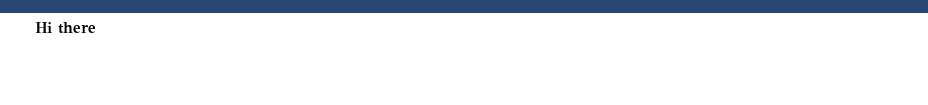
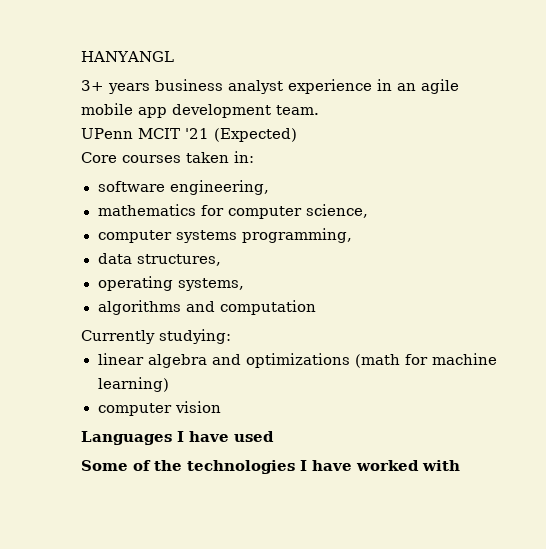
- Hi there
+ HANYANGL
+ 3+ years business analyst experience in an agile mobile app development team.
+ UPenn MCIT '21 (Expected)
+ Core courses taken in:
+ software engineering,
+ mathematics for computer science,
+ computer systems programming,
+ data structures,
+ operating systems,
+ algorithms and computation
+ Currently studying:
+ linear algebra and optimizations (math for machine learning)
+ computer vision
+ Languages I have used
+ Some of the technologies I have worked with

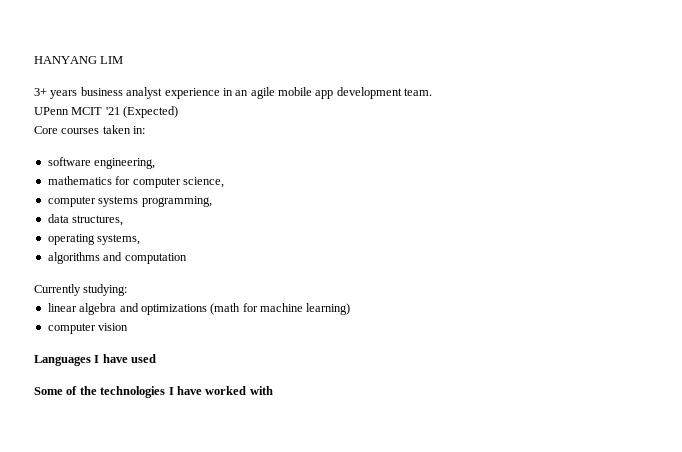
- HANYANGL
+ HANYANG LIM

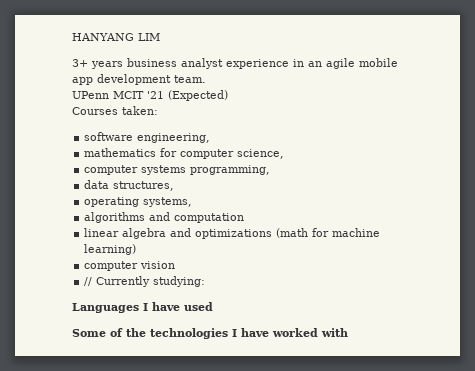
- Core courses taken in:
+ Courses taken:
- Currently studying:
+ // Currently studying:

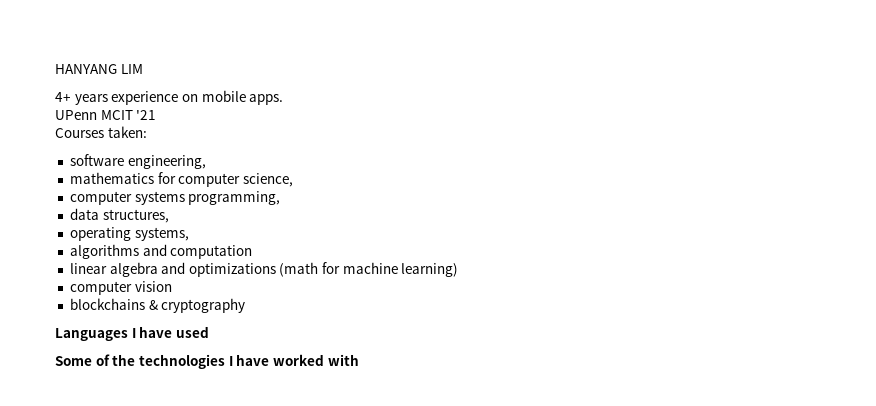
- 3+ years business analyst experience in an agile mobile app development team.
+ 4+ years experience on mobile apps.
- UPenn MCIT '21 (Expected)
+ UPenn MCIT '21
- // Currently studying:
+ blockchains & cryptography

